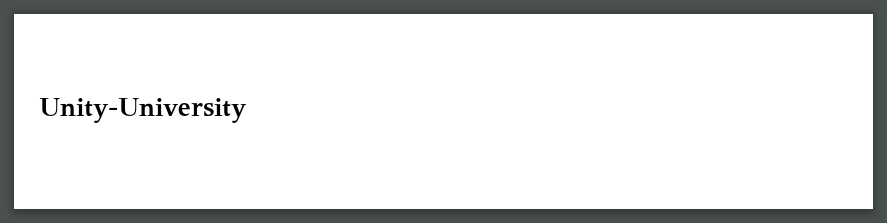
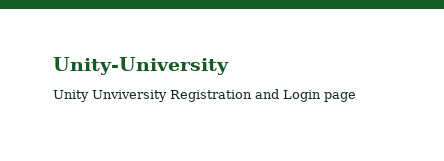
+ Unity Unviversity Registration and Login page

